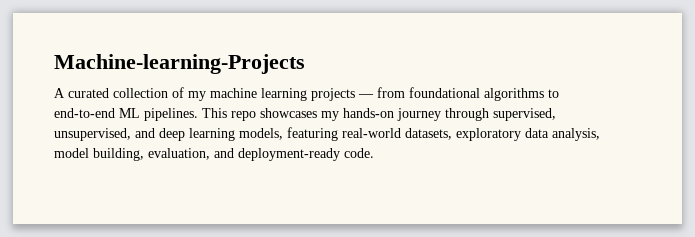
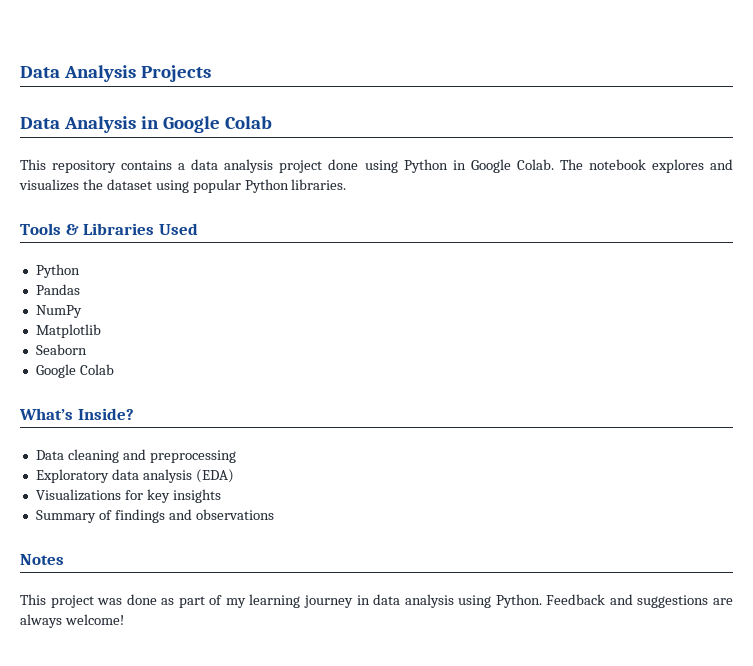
- Machine-learning-Projects
- A curated collection of my machine learning projects — from foundational algorithms to end-to-end ML pipelines. This repo showcases my hands-on journey through supervised, unsupervised, and deep learning models, featuring real-world datasets, exploratory data analysis, model building, evaluation, and deployment-ready code.
+ Data Analysis Projects
+ Data Analysis in Google Colab
+ This repository contains a data analysis project done using Python in Google Colab. The notebook explores and visualizes the dataset using popular Python libraries.
+ Tools & Libraries Used
+ Python
+ Pandas
+ NumPy
+ Matplotlib
+ Seaborn
+ Google Colab
+ What’s Inside?
+ Data cleaning and preprocessing
+ Exploratory data analysis (EDA)
+ Visualizations for key insights
+ Summary of findings and observations
+ Notes
+ This project was done as part of my learning journey in data analysis using Python. Feedback and suggestions are always welcome!

